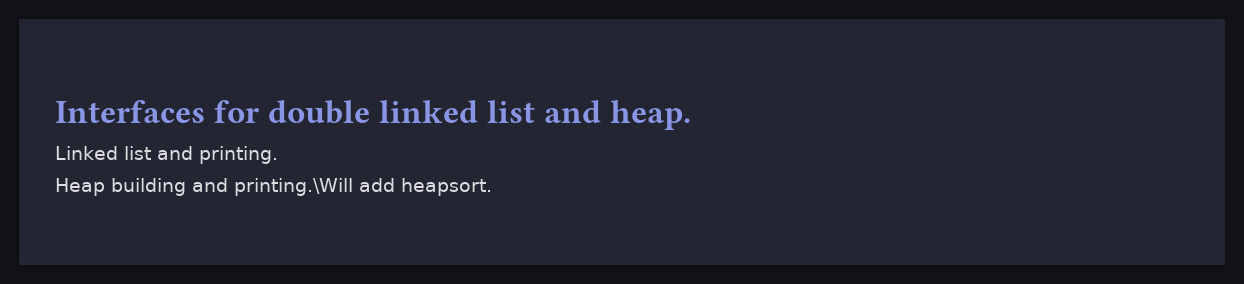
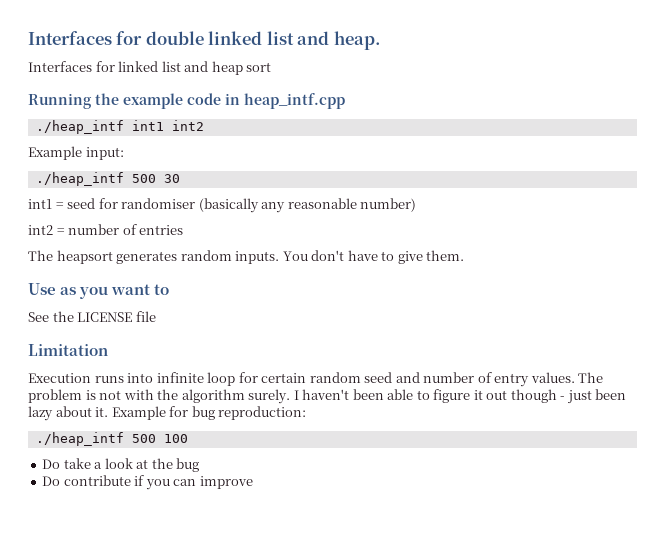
- Linked list and printing.
- Heap building and printing.\Will add heapsort.
+ Interfaces for linked list and heap sort
+ Running the example code in heap_intf.cpp
+ ./heap_intf int1 int2
+ Example input:
+ ./heap_intf 500 30
+ int1 = seed for randomiser (basically any reasonable number)
+ int2 = number of entries
+ The heapsort generates random inputs. You don't have to give them.
+ Use as you want to
+ See the LICENSE file
+ Limitation
+ Execution runs into infinite loop for certain random seed and number of entry values. The problem is not with the algorithm surely. I haven't been able to figure it out though - just been lazy about it. Example for bug reproduction:
+ ./heap_intf 500 100
+ Do take a look at the bug
+ Do contribute if you can improve

